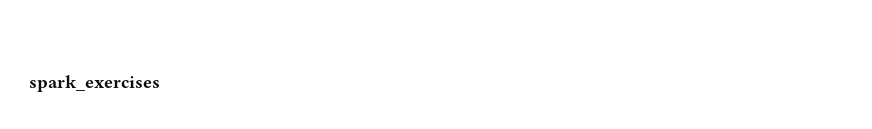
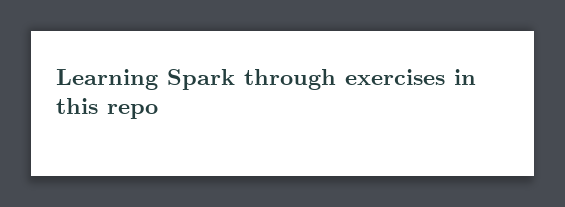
- spark_exercises
+ Learning Spark through exercises in this repo

